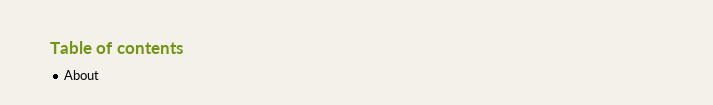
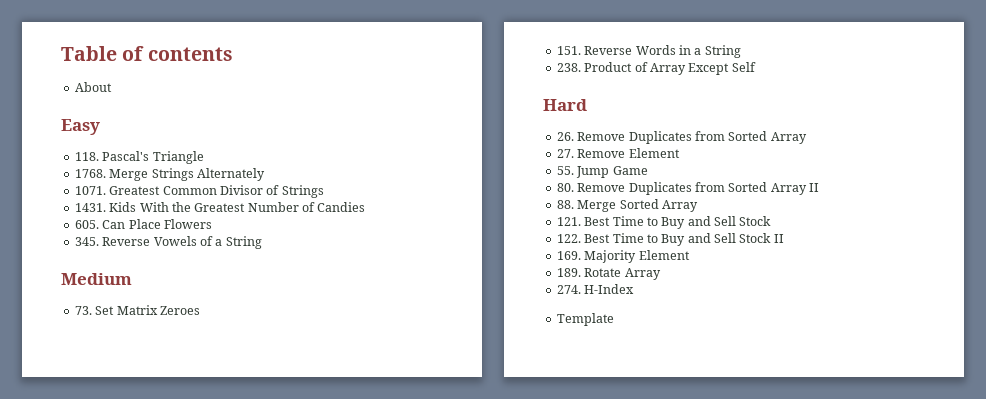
+ Easy
+ 118. Pascal's Triangle
+ 1768. Merge Strings Alternately
+ 1071. Greatest Common Divisor of Strings
+ 1431. Kids With the Greatest Number of Candies
+ 605. Can Place Flowers
+ 345. Reverse Vowels of a String
+ Medium
+ 73. Set Matrix Zeroes
+ 151. Reverse Words in a String
+ 238. Product of Array Except Self
+ Hard
+ 26. Remove Duplicates from Sorted Array
+ 27. Remove Element
+ 55. Jump Game
+ 80. Remove Duplicates from Sorted Array II
+ 88. Merge Sorted Array
+ 121. Best Time to Buy and Sell Stock
+ 122. Best Time to Buy and Sell Stock II
+ 169. Majority Element
+ 189. Rotate Array
+ 274. H-Index
+ Template

